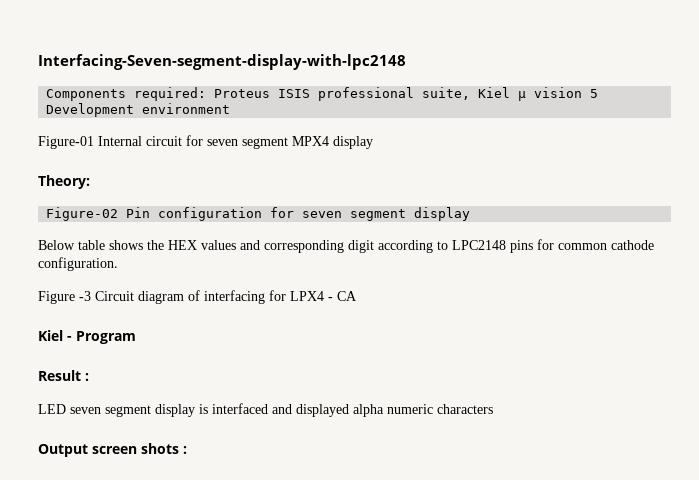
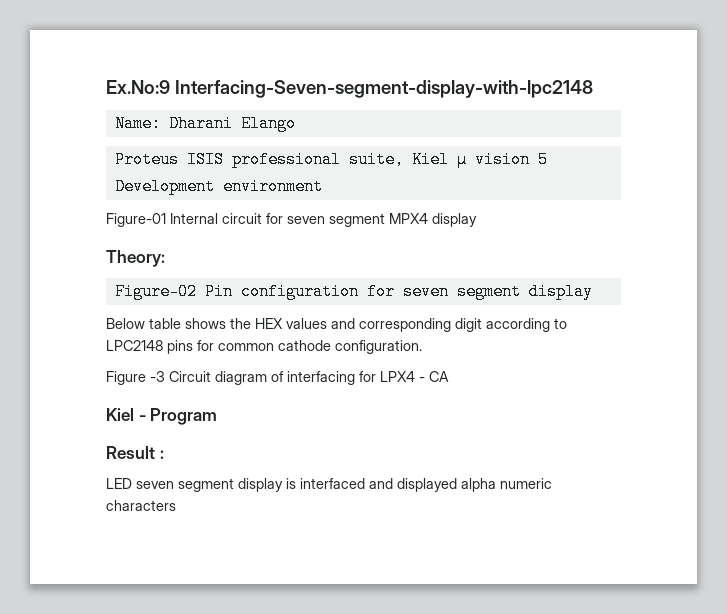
- Interfacing-Seven-segment-display-with-lpc2148
+ Ex.No:9 Interfacing-Seven-segment-display-with-lpc2148
- Components required: Proteus ISIS professional suite, Kiel μ vision 5 Development environment
+ Name: Dharani Elango
+ Proteus ISIS professional suite, Kiel μ vision 5 Development environment
- Output screen shots :

